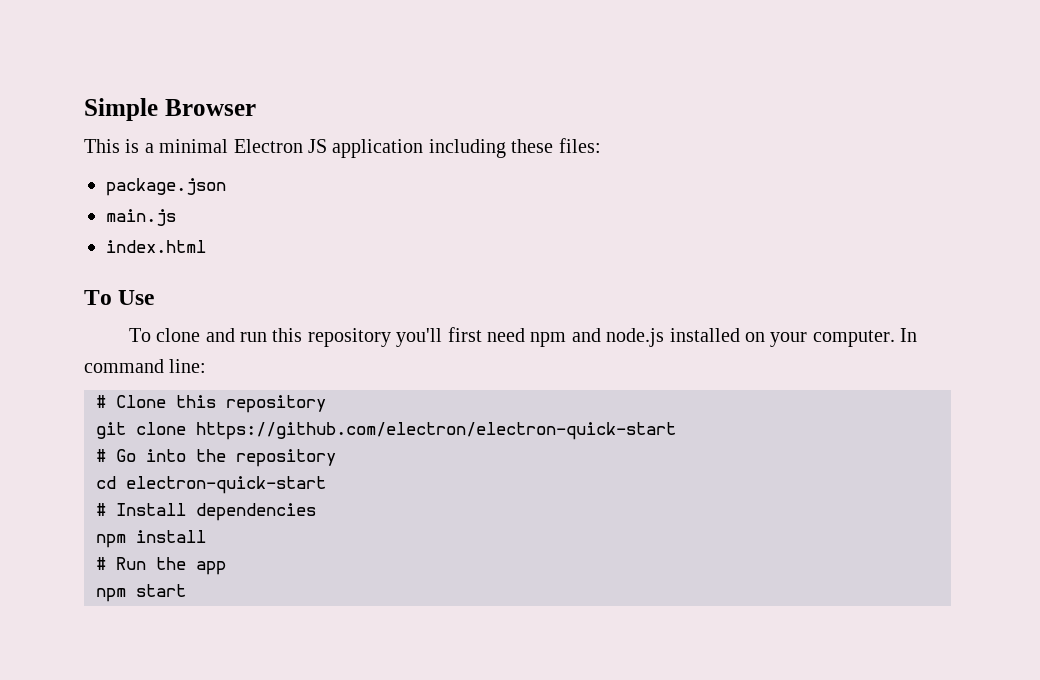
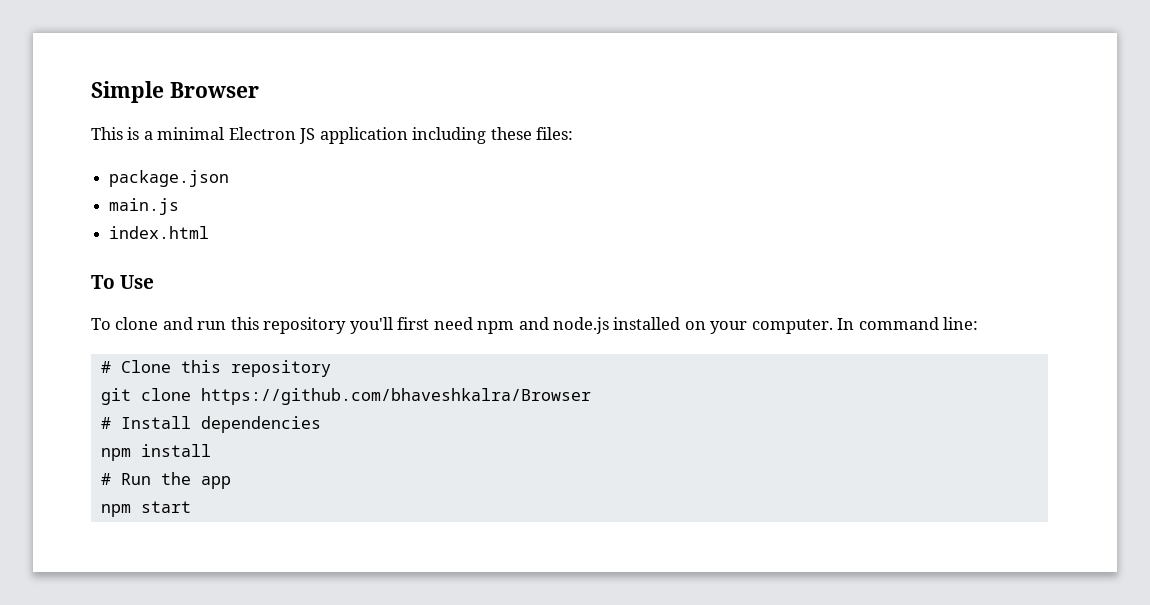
- git clone https://github.com/electron/electron-quick-start
- # Go into the repository
- cd electron-quick-start
+ git clone https://github.com/bhaveshkalra/Browser

